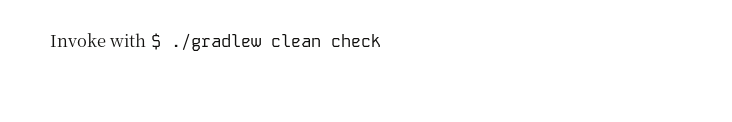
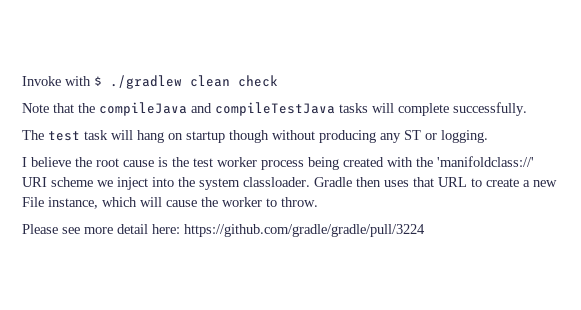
+ Note that the compileJava and compileTestJava tasks will complete successfully.
+ The test task will hang on startup though without producing any ST or logging.
+ I believe the root cause is the test worker process being created with the 'manifoldclass://' URI scheme we inject into the system classloader. Gradle then uses that URL to create a new File instance, which will cause the worker to throw.
+ Please see more detail here: https://github.com/gradle/gradle/pull/3224

